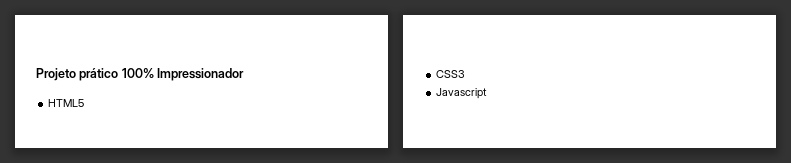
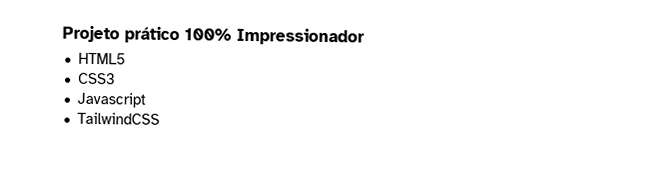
+ TailwindCSS

